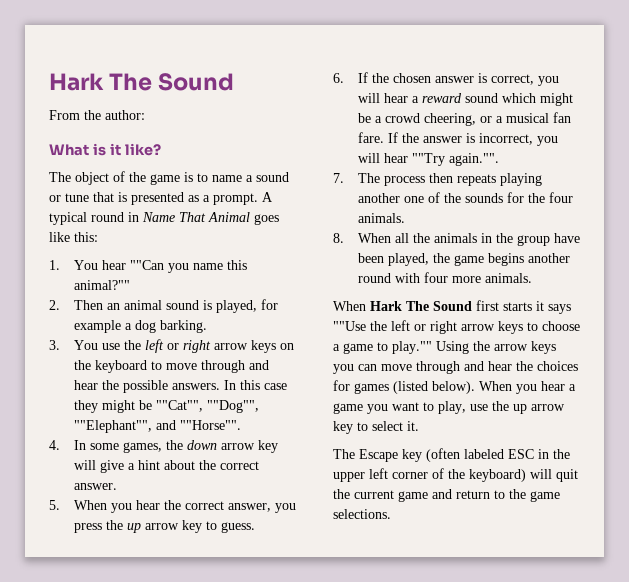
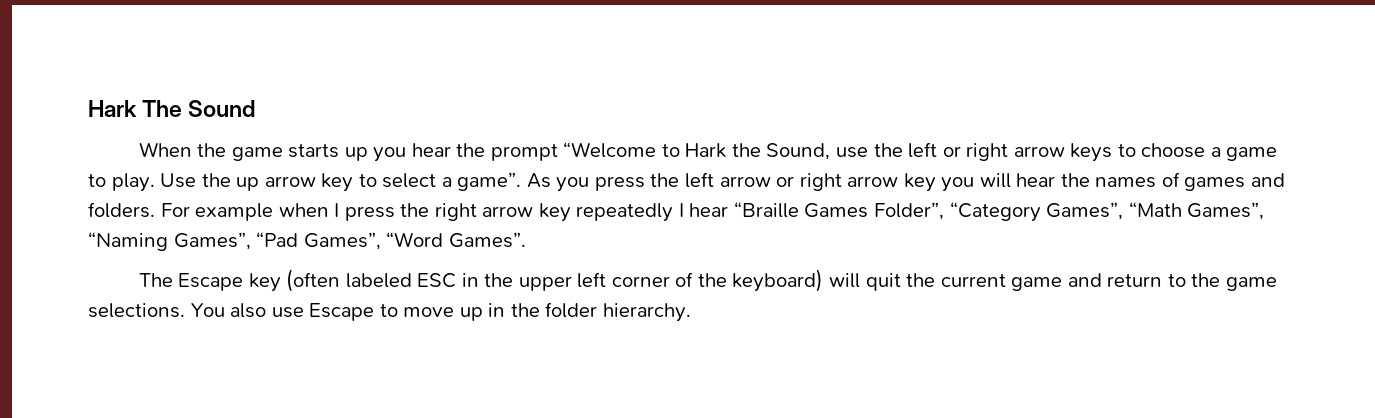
- From the author:
- What is it like?
- The object of the game is to name a sound or tune that is presented as a prompt. A typical round in Name That Animal goes like this:
- 1. You hear ""Can you name this animal?""
- 2. Then an animal sound is played, for example a dog barking.
- 3. You use the left or right arrow keys on the keyboard to move through and hear the possible answers. In this case they might be ""Cat"", ""Dog"", ""Elephant"", and ""Horse"".
- 4. In some games, the down arrow key will give a hint about the correct answer.
- 5. When you hear the correct answer, you press the up arrow key to guess.
- 6. If the chosen answer is correct, you will hear a reward sound which might be a crowd cheering, or a musical fan fare. If the answer is incorrect, you will hear ""Try again."".
- 7. The process then repeats playing another one of the sounds for the four animals.
- 8. When all the animals in the group have been played, the game begins another round with four more animals.
- When Hark The Sound first starts it says ""Use the left or right arrow keys to choose a game to play."" Using the arrow keys you can move through and hear the choices for games (listed below). When you hear a game you want to play, use the up arrow key to select it.
+ When the game starts up you hear the prompt “Welcome to Hark the Sound, use the left or right arrow keys to choose a game to play. Use the up arrow key to select a game”. As you press the left arrow or right arrow key you will hear the names of games and folders. For example when I press the right arrow key repeatedly I hear “Braille Games Folder”, “Category Games”, “Math Games”, “Naming Games”, “Pad Games”, “Word Games”.
+ You also use Escape to move up in the folder hierarchy.

